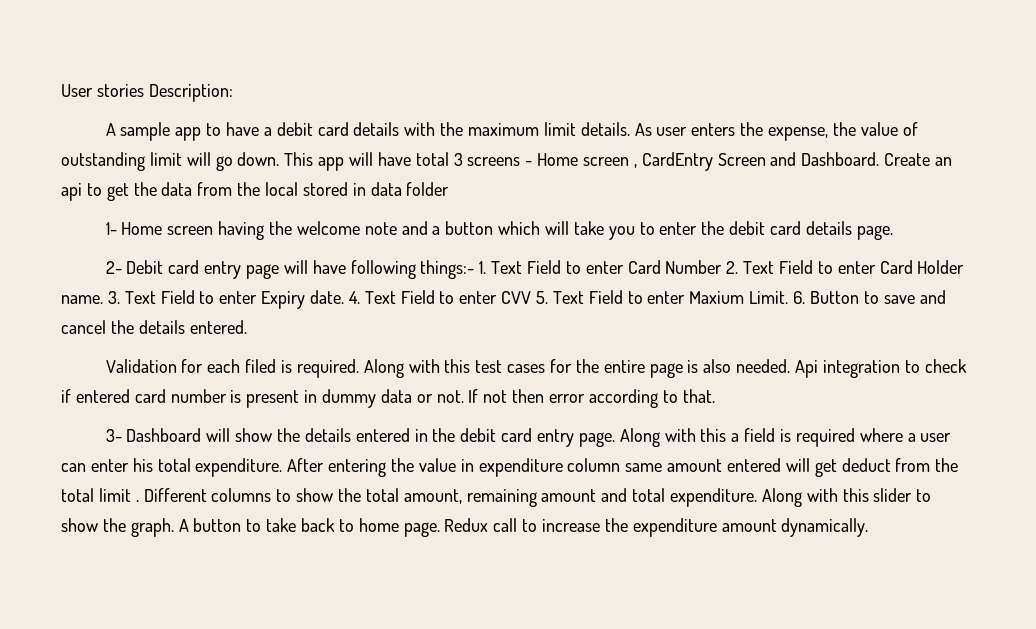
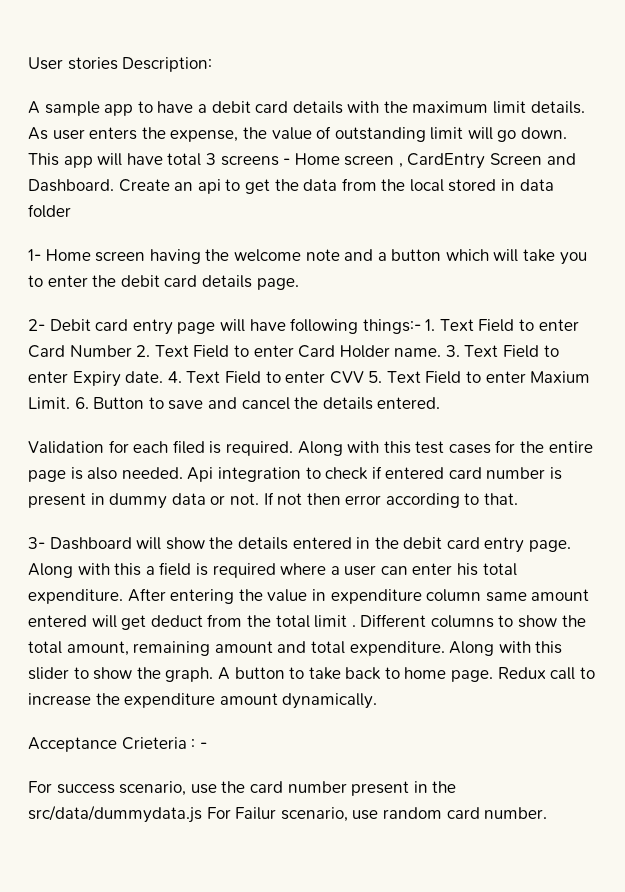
+ Acceptance Crieteria : -
+ For success scenario, use the card number present in the src/data/dummydata.js For Failur scenario, use random card number.

